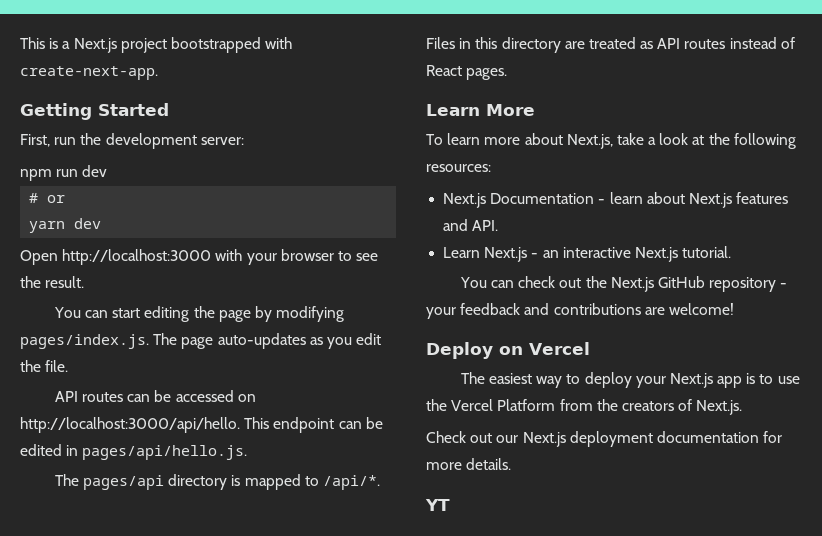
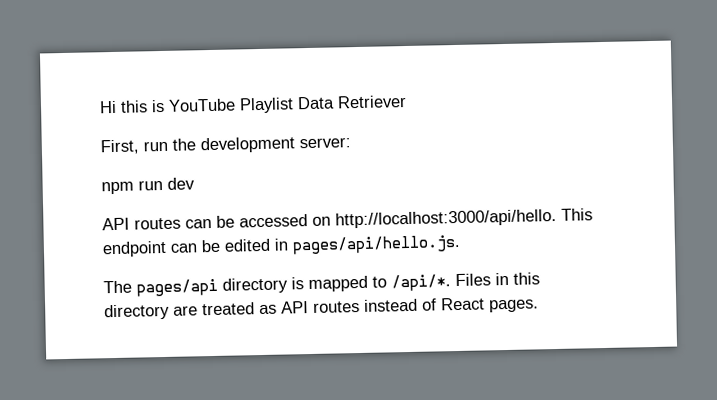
- This is a Next.js project bootstrapped with create-next-app.
- Getting Started
+ Hi this is YouTube Playlist Data Retriever
- # or
- yarn dev
- Open http://localhost:3000 with your browser to see the result.
- You can start editing the page by modifying pages/index.js. The page auto-updates as you edit the file.
- Learn More
- To learn more about Next.js, take a look at the following resources:
- Next.js Documentation - learn about Next.js features and API.
- Learn Next.js - an interactive Next.js tutorial.
- You can check out the Next.js GitHub repository - your feedback and contributions are welcome!
- Deploy on Vercel
- The easiest way to deploy your Next.js app is to use the Vercel Platform from the creators of Next.js.
- Check out our Next.js deployment documentation for more details.
- YT

